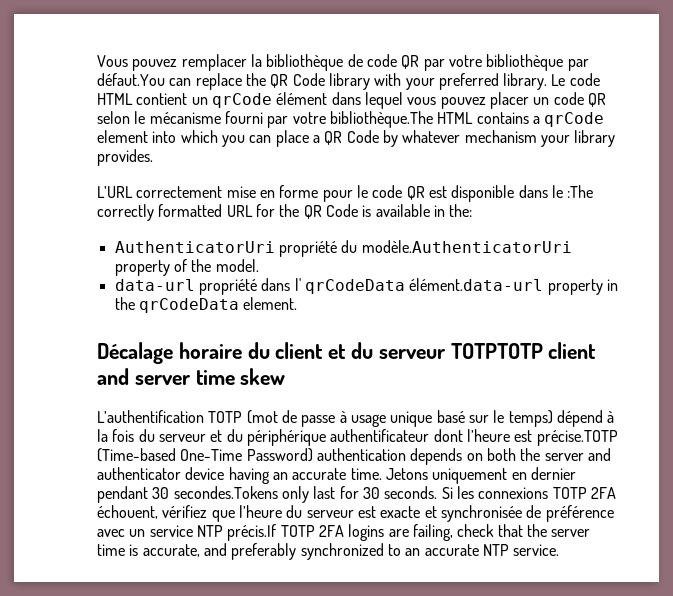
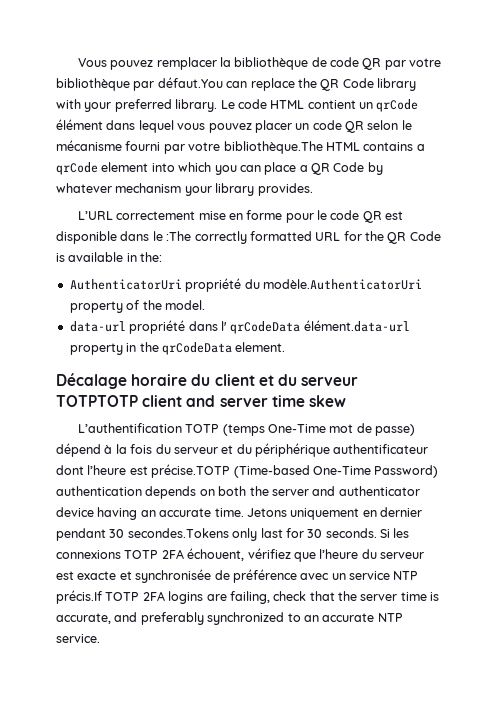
- L’authentification TOTP (mot de passe à usage unique basé sur le temps) dépend à la fois du serveur et du périphérique authentificateur dont l’heure est précise.TOTP (Time-based One-Time Password) authentication depends on both the server and authenticator device having an accurate time.
+ L’authentification TOTP (temps One-Time mot de passe) dépend à la fois du serveur et du périphérique authentificateur dont l’heure est précise.TOTP (Time-based One-Time Password) authentication depends on both the server and authenticator device having an accurate time.

